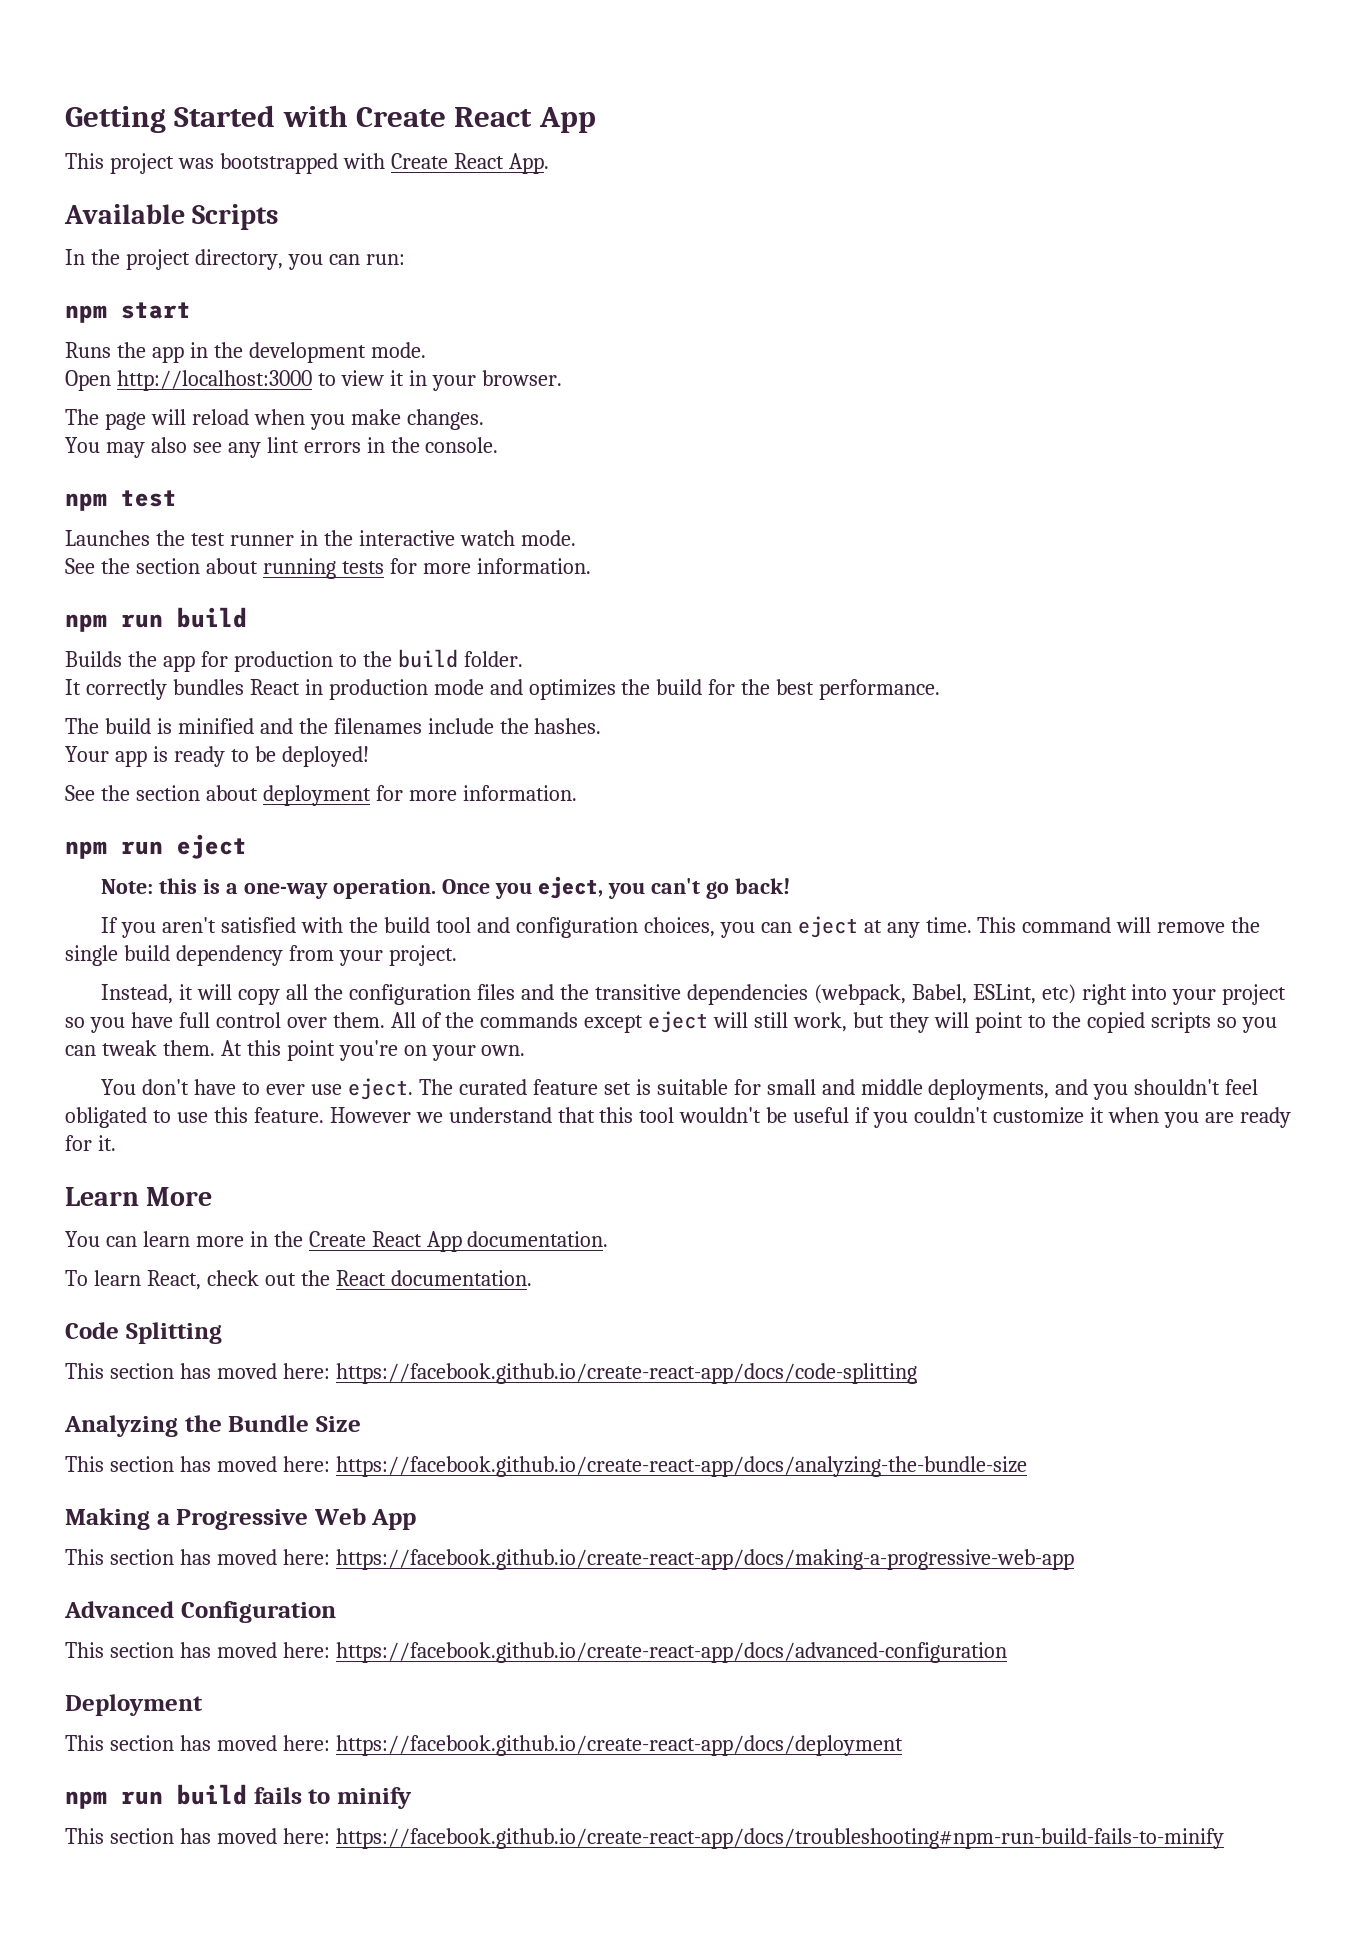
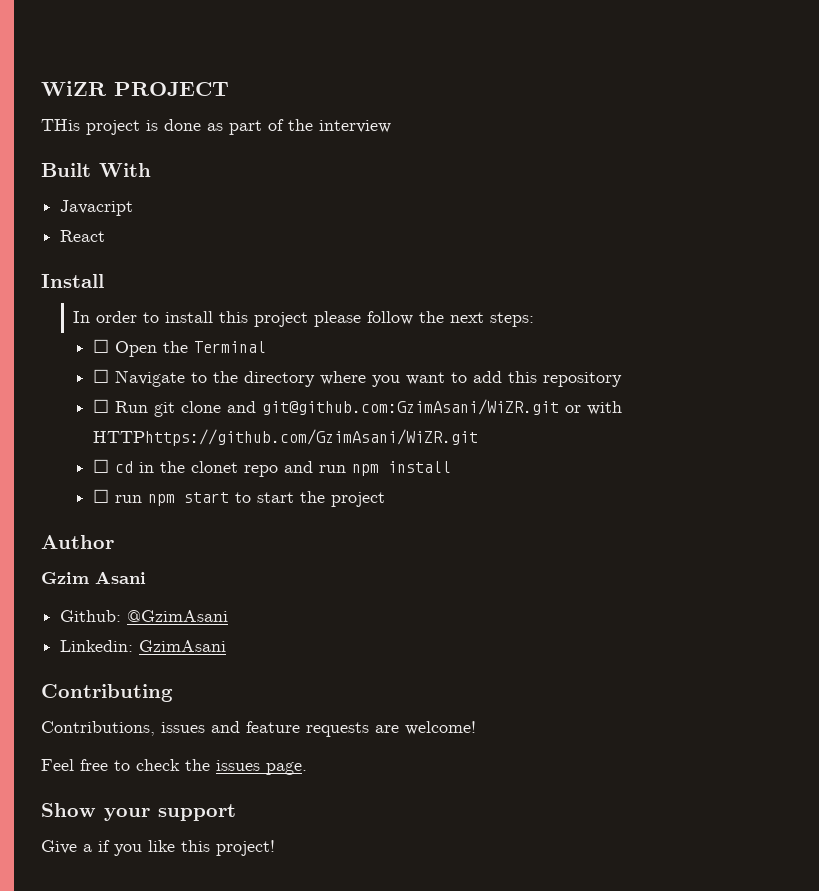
- Getting Started with Create React App
- This project was bootstrapped with Create React App.
- Available Scripts
- In the project directory, you can run:
- npm start
- Runs the app in the development mode.
- Open http://localhost:3000 to view it in your browser.
- The page will reload when you make changes.
- You may also see any lint errors in the console.
- npm test
- Launches the test runner in the interactive watch mode.
- See the section about running tests for more information.
- npm run build
- Builds the app for production to the build folder.
- It correctly bundles React in production mode and optimizes the build for the best performance.
- The build is minified and the filenames include the hashes.
- Your app is ready to be deployed!
- See the section about deployment for more information.
- npm run eject
- Note: this is a one-way operation. Once you eject, you can't go back!
- If you aren't satisfied with the build tool and configuration choices, you can eject at any time. This command will remove the single build dependency from your project.
- Instead, it will copy all the configuration files and the transitive dependencies (webpack, Babel, ESLint, etc) right into your project so you have full control over them. All of the commands except eject will still work, but they will point to the copied scripts so you can tweak them. At this point you're on your own.
- You don't have to ever use eject. The curated feature set is suitable for small and middle deployments, and you shouldn't feel obligated to use this feature. However we understand that this tool wouldn't be useful if you couldn't customize it when you are ready for it.
- Learn More
- You can learn more in the Create React App documentation.
- To learn React, check out the React documentation.
- Code Splitting
- This section has moved here: https://facebook.github.io/create-react-app/docs/code-splitting
- Analyzing the Bundle Size
- This section has moved here: https://facebook.github.io/create-react-app/docs/analyzing-the-bundle-size
- Making a Progressive Web App
- This section has moved here: https://facebook.github.io/create-react-app/docs/making-a-progressive-web-app
- Advanced Configuration
- This section has moved here: https://facebook.github.io/create-react-app/docs/advanced-configuration
- Deployment
- This section has moved here: https://facebook.github.io/create-react-app/docs/deployment
- npm run build fails to minify
- This section has moved here: https://facebook.github.io/create-react-app/docs/troubleshooting#npm-run-build-fails-to-minify
+ WiZR PROJECT
+ THis project is done as part of the interview
+ Built With
+ Javacript
+ React
+ Install
+ In order to install this project please follow the next steps:
+ ☐ Open the Terminal
+ ☐ Navigate to the directory where you want to add this repository
+ ☐ Run git clone and git@github.com:GzimAsani/WiZR.git or with HTTPhttps://github.com/GzimAsani/WiZR.git
+ ☐ cd in the clonet repo and run npm install
+ ☐ run npm start to start the project
+ Author
+ Gzim Asani
+ Github: @GzimAsani
+ Linkedin: GzimAsani
+ Contributing
+ Contributions, issues and feature requests are welcome!
+ Feel free to check the issues page.
+ Show your support
+ Give a if you like this project!

